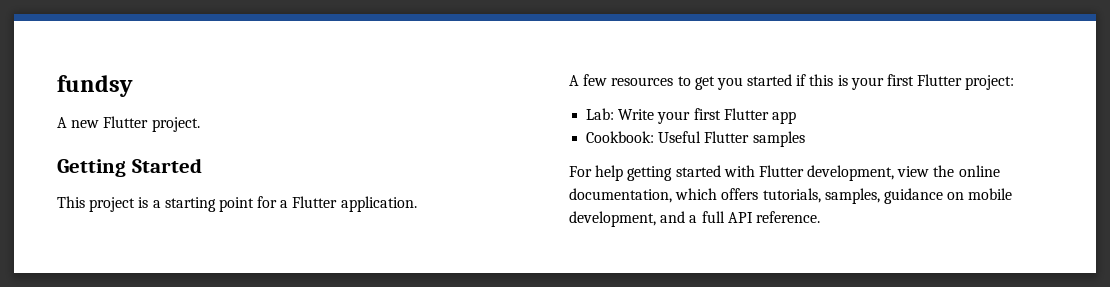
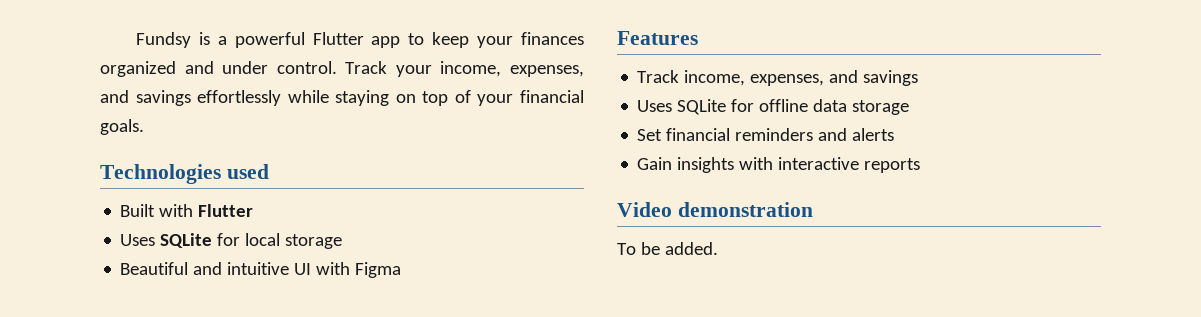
- fundsy
- A new Flutter project.
- Getting Started
- This project is a starting point for a Flutter application.
- A few resources to get you started if this is your first Flutter project:
- Lab: Write your first Flutter app
- Cookbook: Useful Flutter samples
- For help getting started with Flutter development, view the online documentation, which offers tutorials, samples, guidance on mobile development, and a full API reference.
+ Fundsy is a powerful Flutter app to keep your finances organized and under control. Track your income, expenses, and savings effortlessly while staying on top of your financial goals.
+ Technologies used
+ Built with Flutter
+ Uses SQLite for local storage
+ Beautiful and intuitive UI with Figma
+ Features
+ Track income, expenses, and savings
+ Uses SQLite for offline data storage
+ Set financial reminders and alerts
+ Gain insights with interactive reports
+ Video demonstration
+ To be added.

